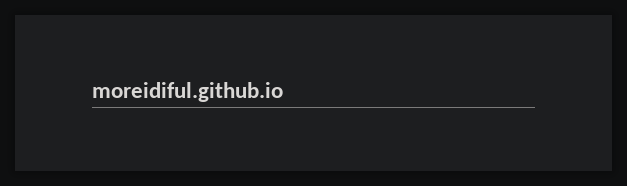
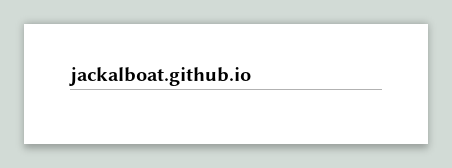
- moreidiful.github.io
+ jackalboat.github.io

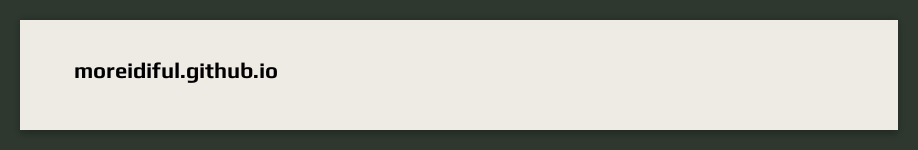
- jackalboat.github.io
+ moreidiful.github.io

